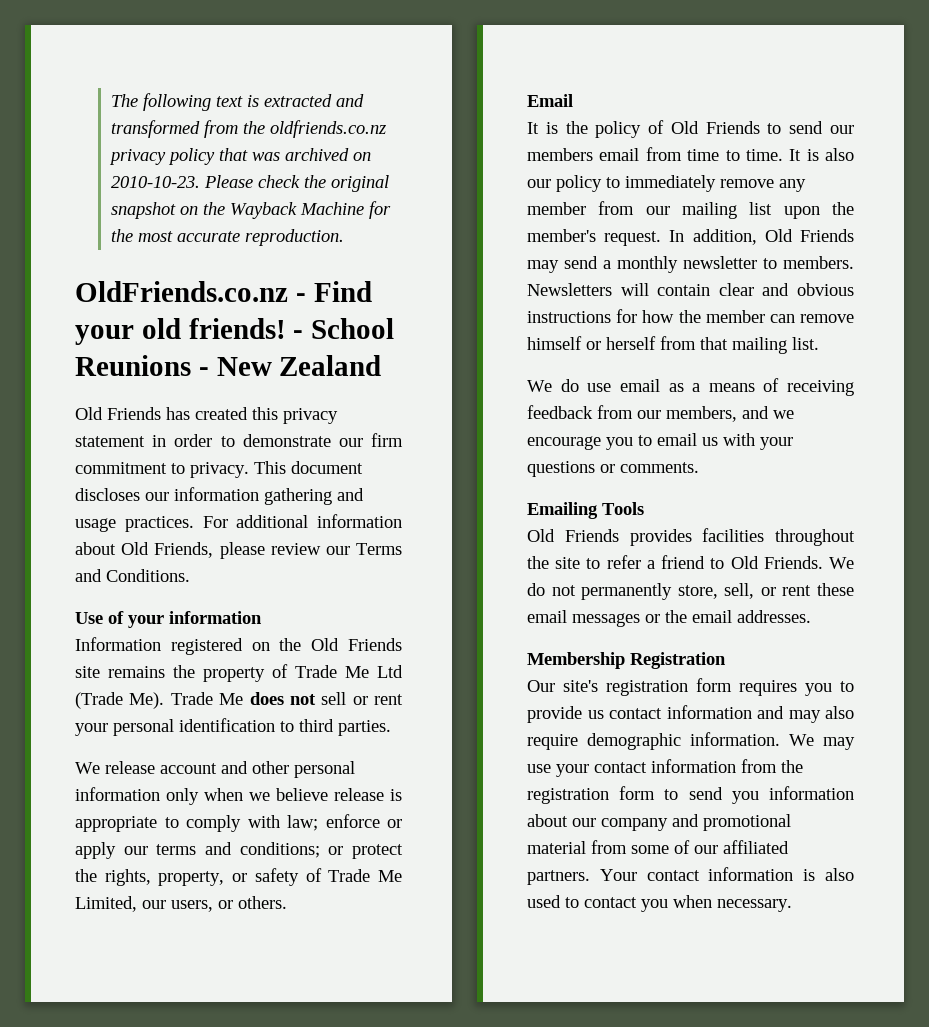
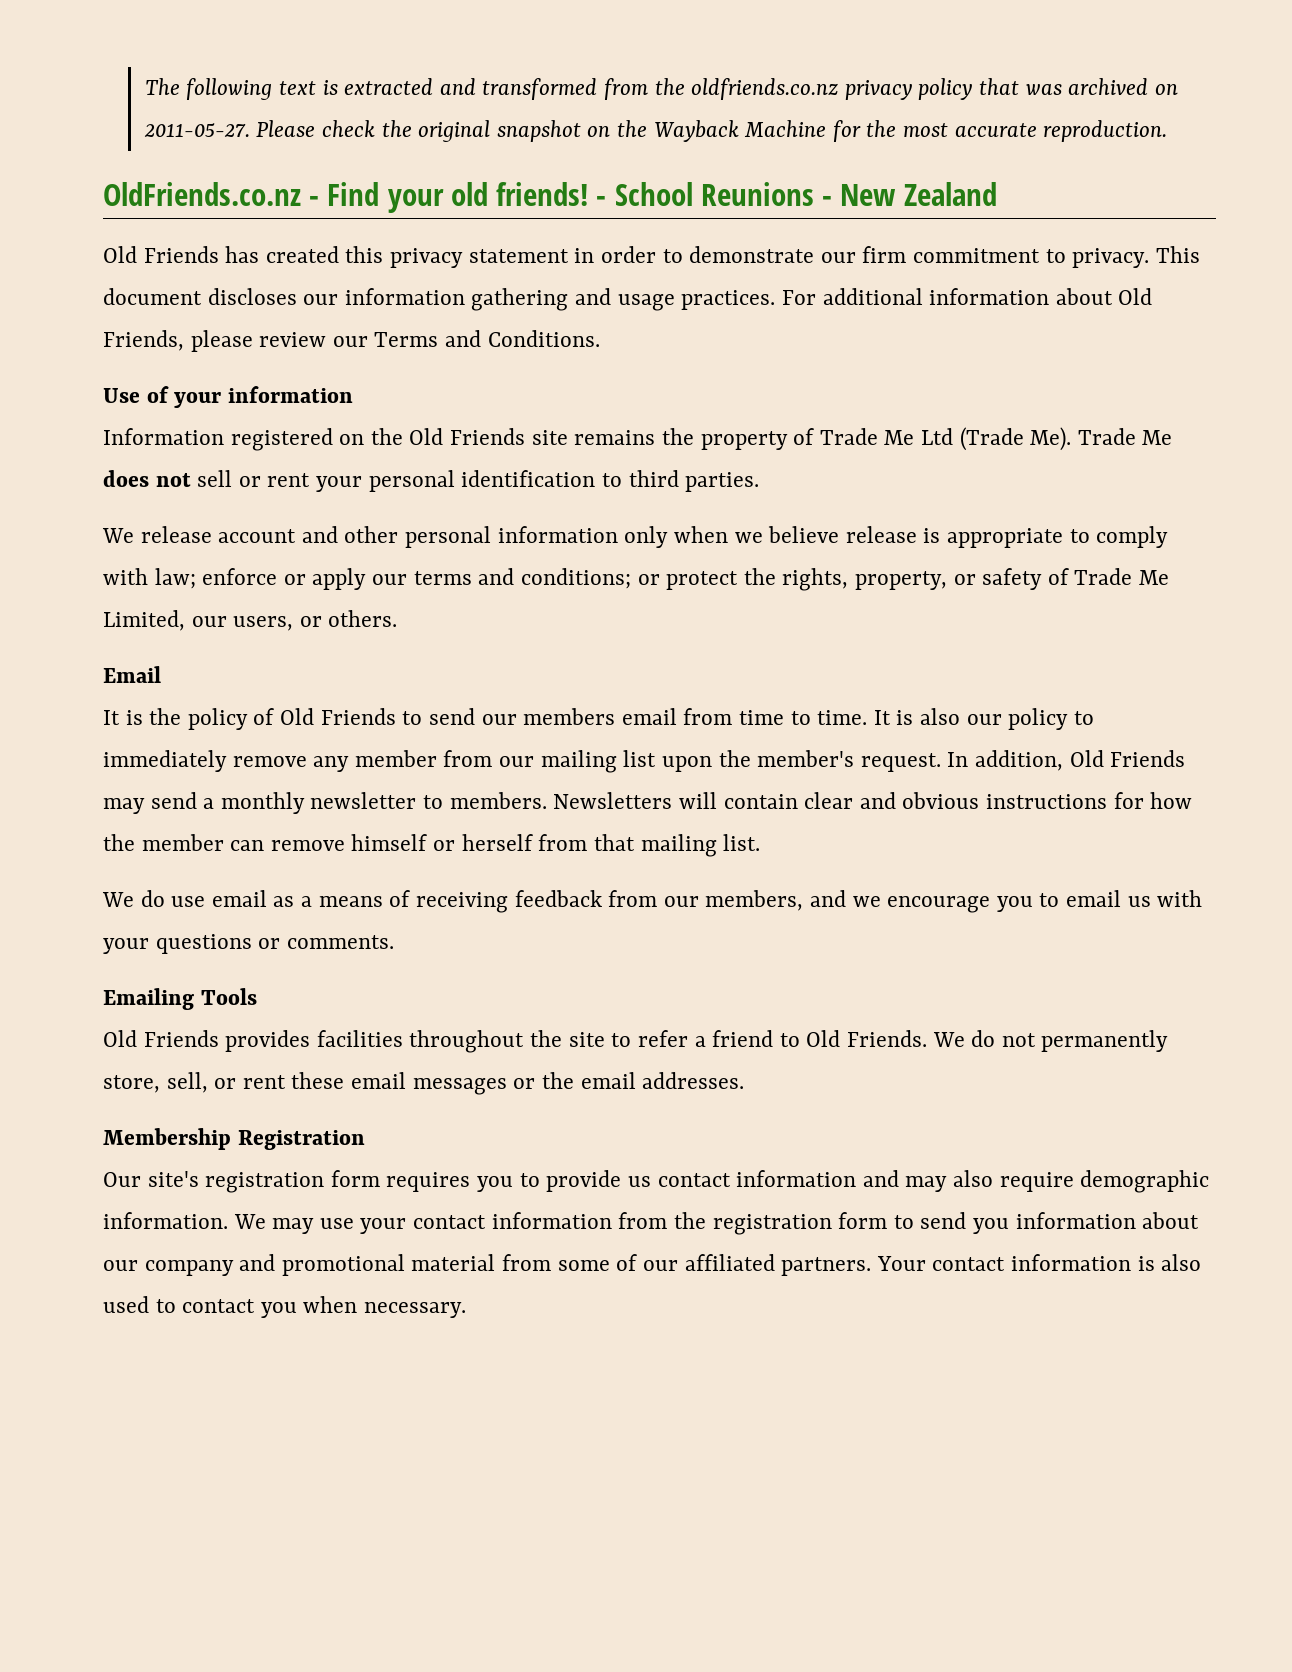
- The following text is extracted and transformed from the oldfriends.co.nz privacy policy that was archived on 2010-10-23.
+ The following text is extracted and transformed from the oldfriends.co.nz privacy policy that was archived on 2011-05-27.

